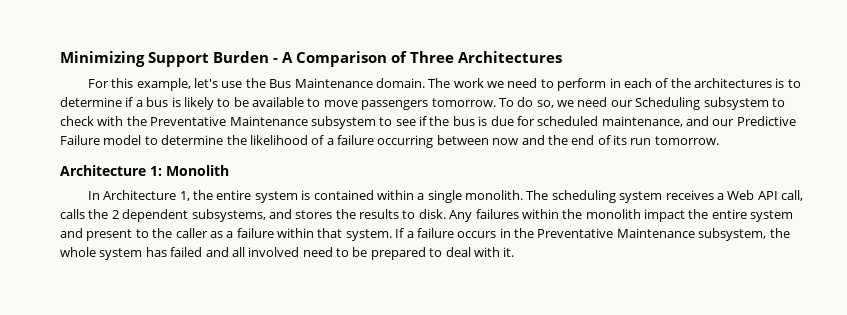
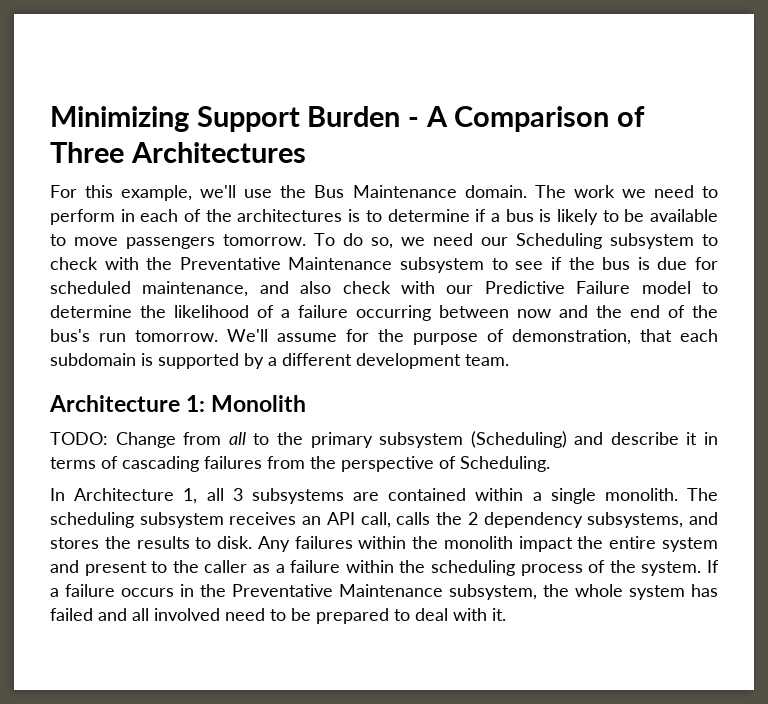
- For this example, let's use the Bus Maintenance domain.
+ For this example, we'll use the Bus Maintenance domain.
- To do so, we need our Scheduling subsystem to check with the Preventative Maintenance subsystem to see if the bus is due for scheduled maintenance, and our Predictive Failure model to determine the likelihood of a failure occurring between now and the end of its run tomorrow.
+ To do so, we need our Scheduling subsystem to check with the Preventative Maintenance subsystem to see if the bus is due for scheduled maintenance, and also check with our Predictive Failure model to determine the likelihood of a failure occurring between now and the end of the bus's run tomorrow. We'll assume for the purpose of demonstration, that each subdomain is supported by a different development team.
  Architecture 1: Monolith
+ TODO: Change from all to the primary subsystem (Scheduling) and describe it in terms of cascading failures from the perspective of Scheduling.
- In Architecture 1, the entire system is contained within a single monolith.
+ In Architecture 1, all 3 subsystems are contained within a single monolith.
- The scheduling system receives a Web API call, calls the 2 dependent subsystems, and stores the results to disk.
+ The scheduling subsystem receives an API call, calls the 2 dependency subsystems, and stores the results to disk.
- Any failures within the monolith impact the entire system and present to the caller as a failure within that system.
+ Any failures within the monolith impact the entire system and present to the caller as a failure within the scheduling process of the system.

